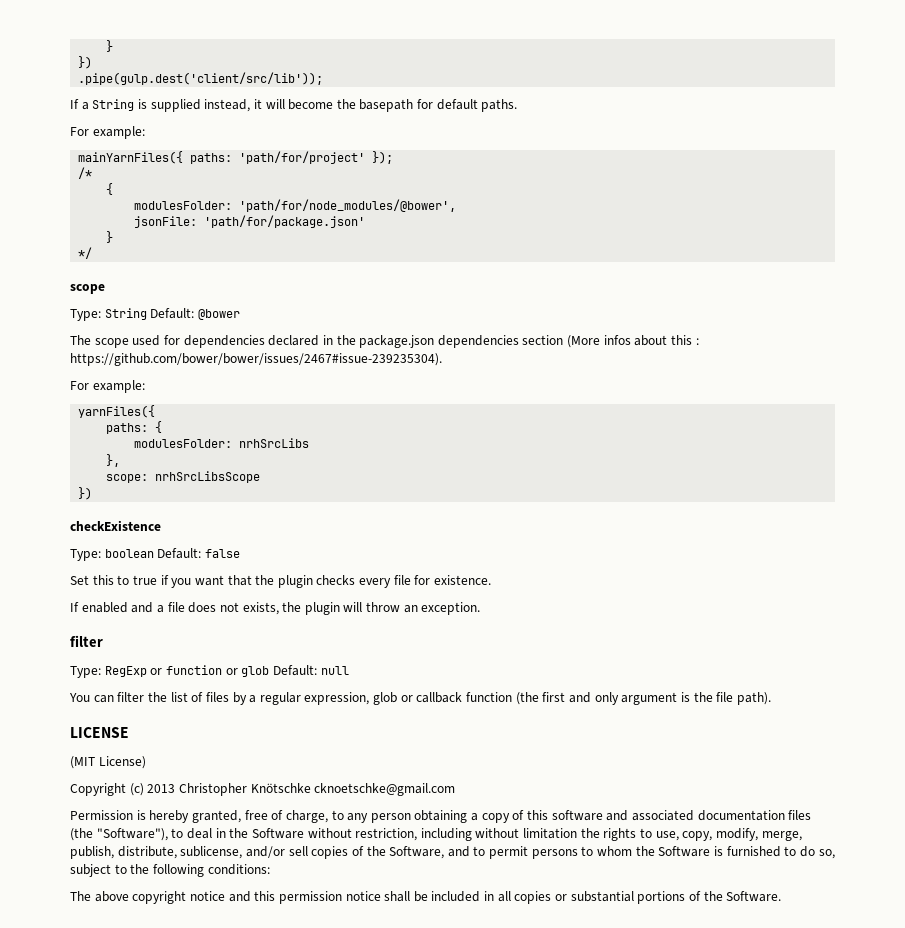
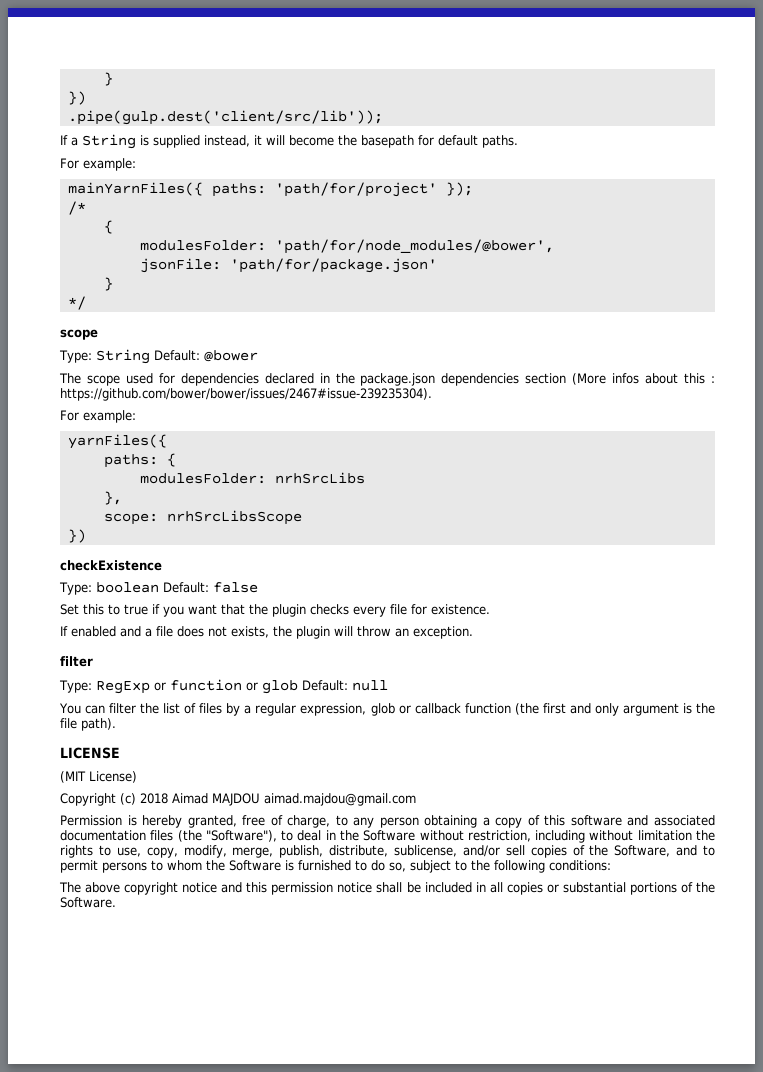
- Copyright (c) 2013 Christopher Knötschke cknoetschke@gmail.com
+ Copyright (c) 2018 Aimad MAJDOU aimad.majdou@gmail.com

